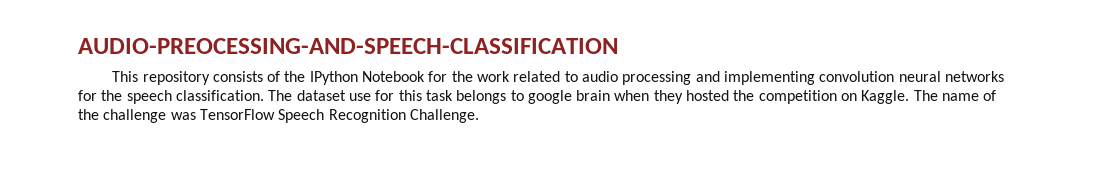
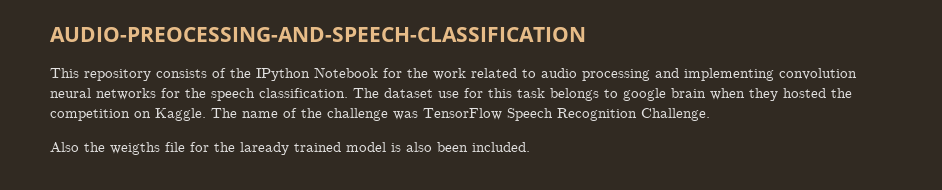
+ Also the weigths file for the laready trained model is also been included.

